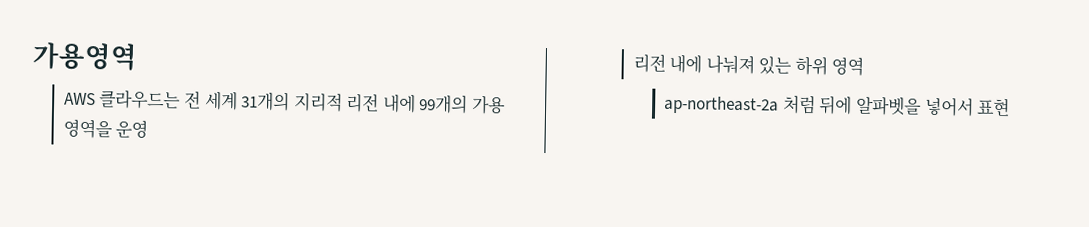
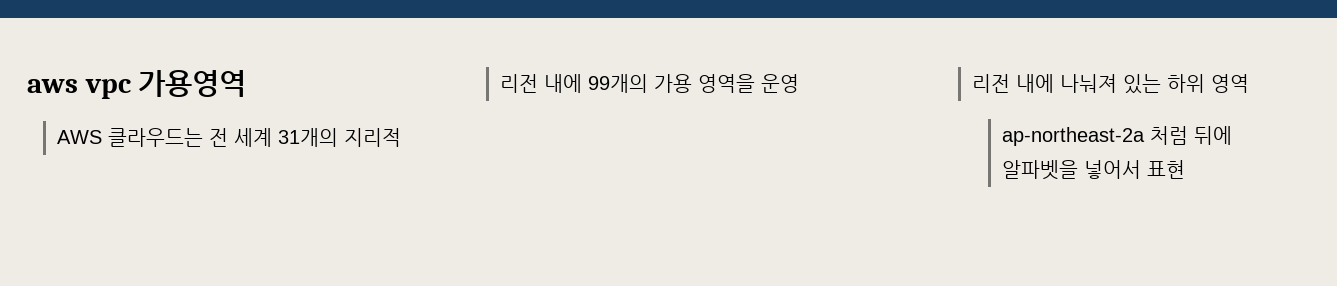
- 가용영역
+ aws vpc 가용영역

